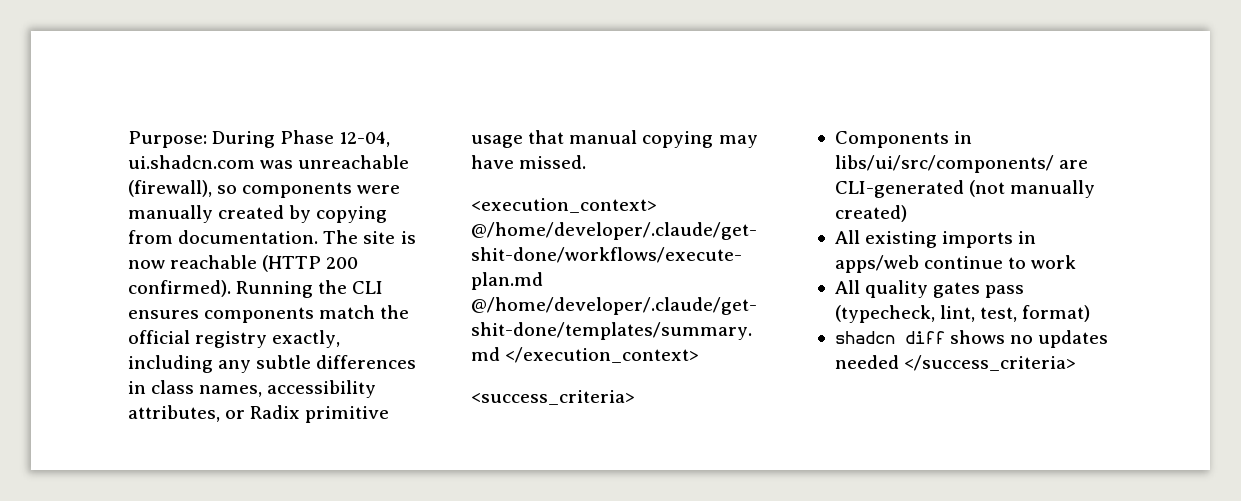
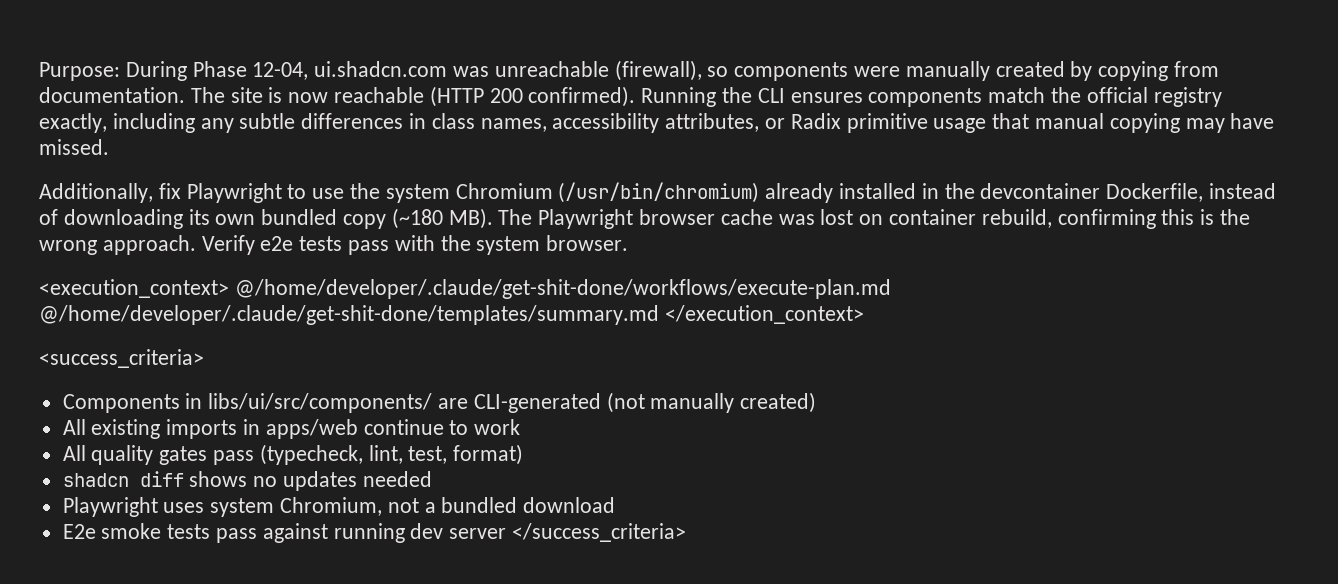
+ Additionally, fix Playwright to use the system Chromium (/usr/bin/chromium) already installed in the devcontainer Dockerfile, instead of downloading its own bundled copy (~180 MB). The Playwright browser cache was lost on container rebuild, confirming this is the wrong approach. Verify e2e tests pass with the system browser.
- shadcn diff shows no updates needed </success_criteria>
+ shadcn diff shows no updates needed
+ Playwright uses system Chromium, not a bundled download
+ E2e smoke tests pass against running dev server </success_criteria>

